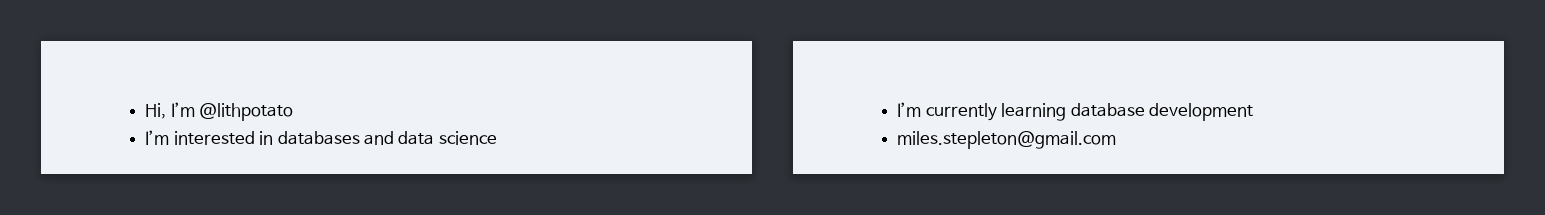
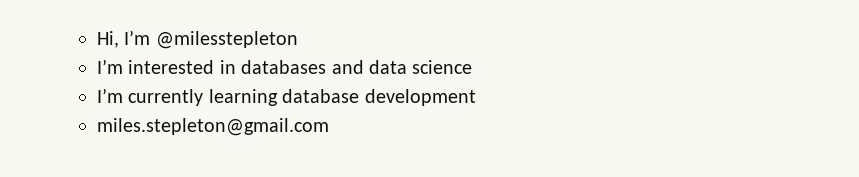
- Hi, I’m @lithpotato
+ Hi, I’m @milesstepleton

